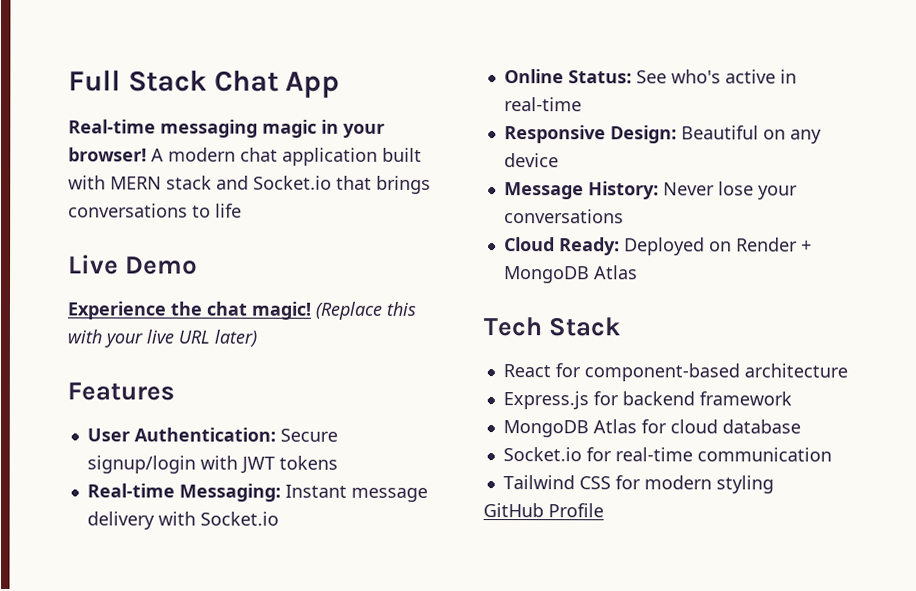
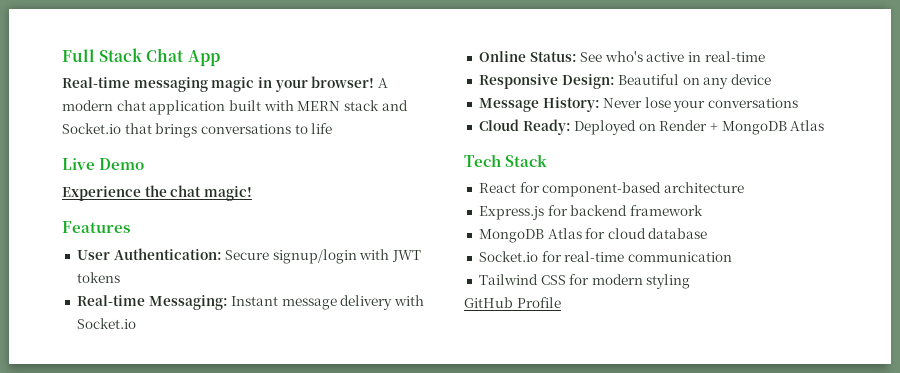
- (Replace this with your live URL later)

